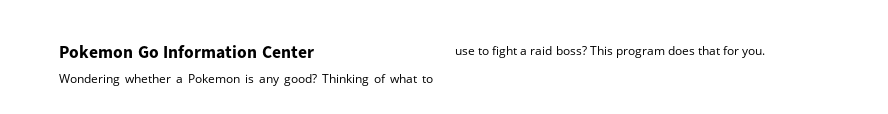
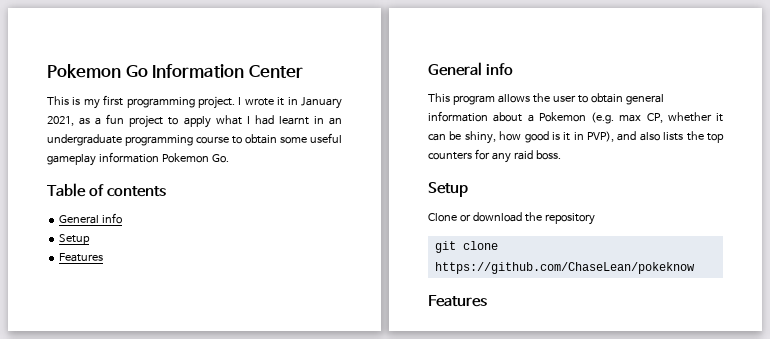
- Wondering whether a Pokemon is any good? Thinking of what to use to fight a raid boss? This program does that for you.
+ This is my first programming project. I wrote it in January 2021, as a fun project to apply what I had learnt in an undergraduate programming course to obtain some useful gameplay information Pokemon Go.
+ Table of contents
+ General info
+ Setup
+ Features
+ General info
+ This program allows the user to obtain general information about a Pokemon (e.g. max CP, whether it can be shiny, how good is it in PVP), and also lists the top counters for any raid boss.
+ Setup
+ Clone or download the repository
+ git clone https://github.com/ChaseLean/pokeknow
+ Features

